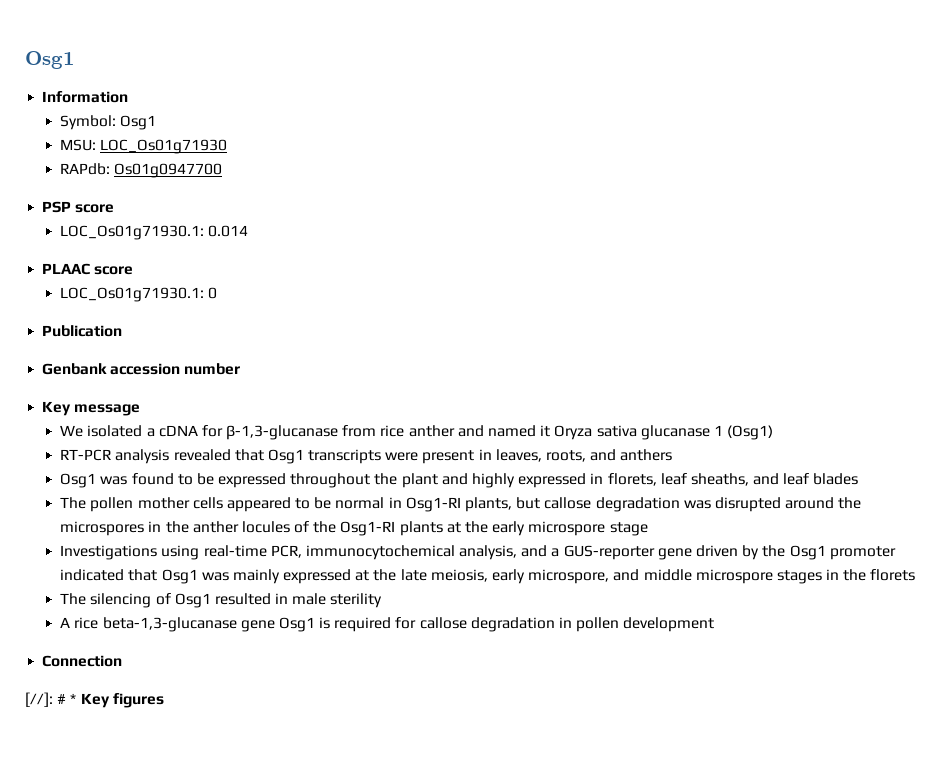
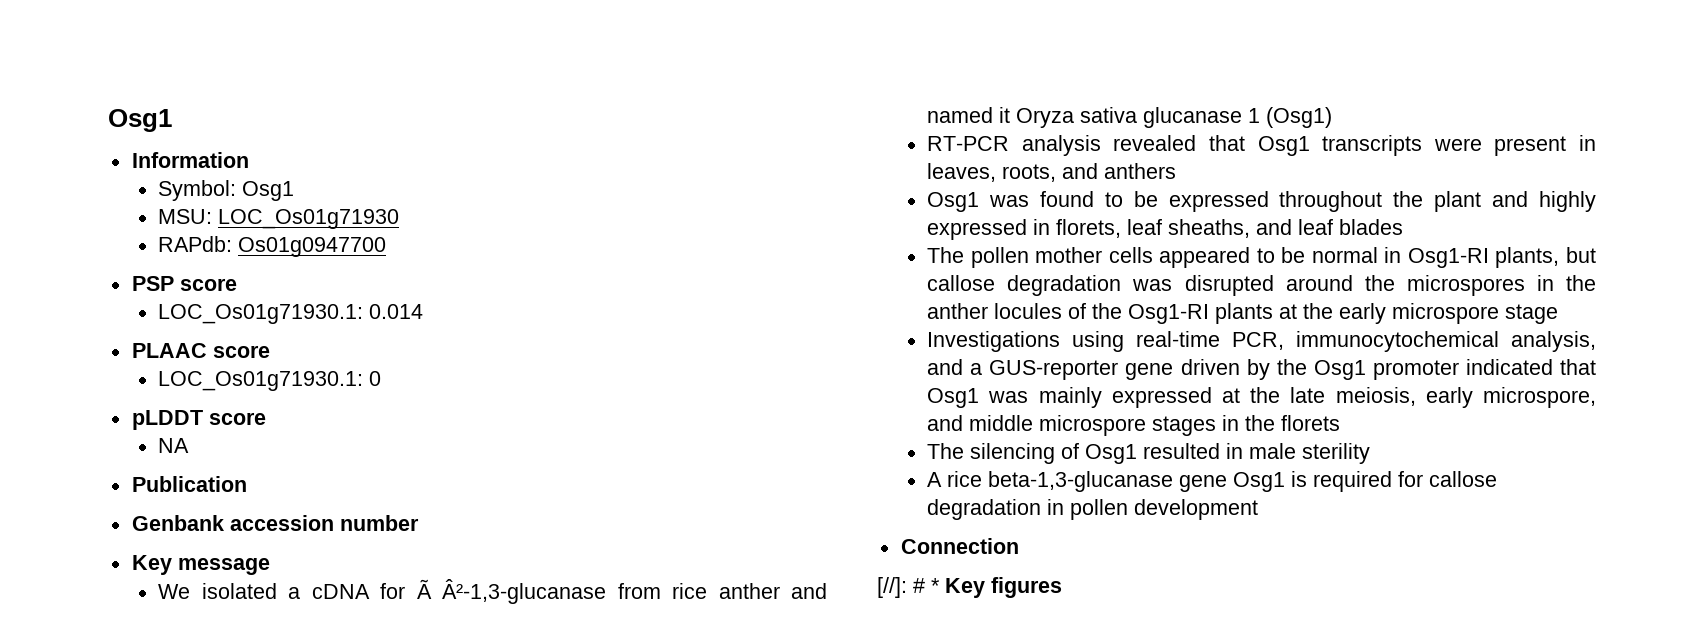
+ pLDDT score
+ NA
- We isolated a cDNA for β-1,3-glucanase from rice anther and named it Oryza sativa glucanase 1 (Osg1)
+ We isolated a cDNA for Ã Â²-1,3-glucanase from rice anther and named it Oryza sativa glucanase 1 (Osg1)

